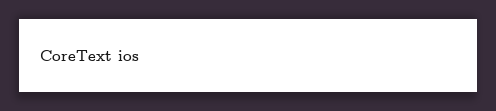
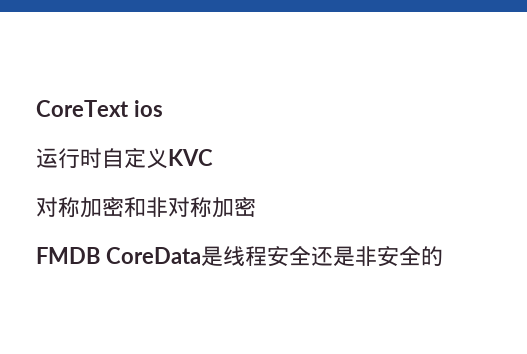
+ 运行时自定义KVC
+ 对称加密和非对称加密
+ FMDB CoreData是线程安全还是非安全的

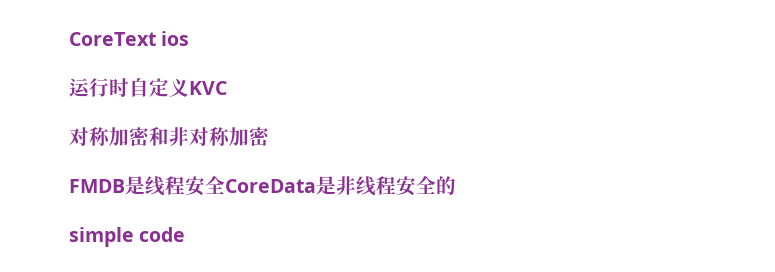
- FMDB CoreData是线程安全还是非安全的
+ FMDB是线程安全CoreData是非线程安全的
+ simple code

